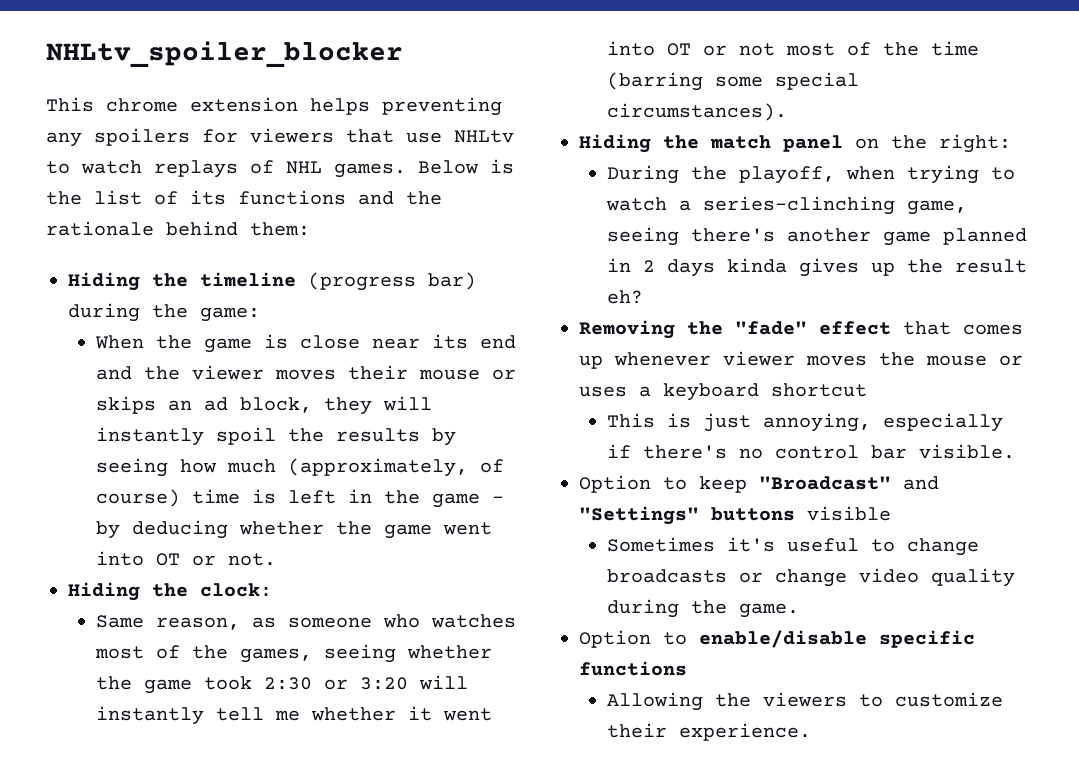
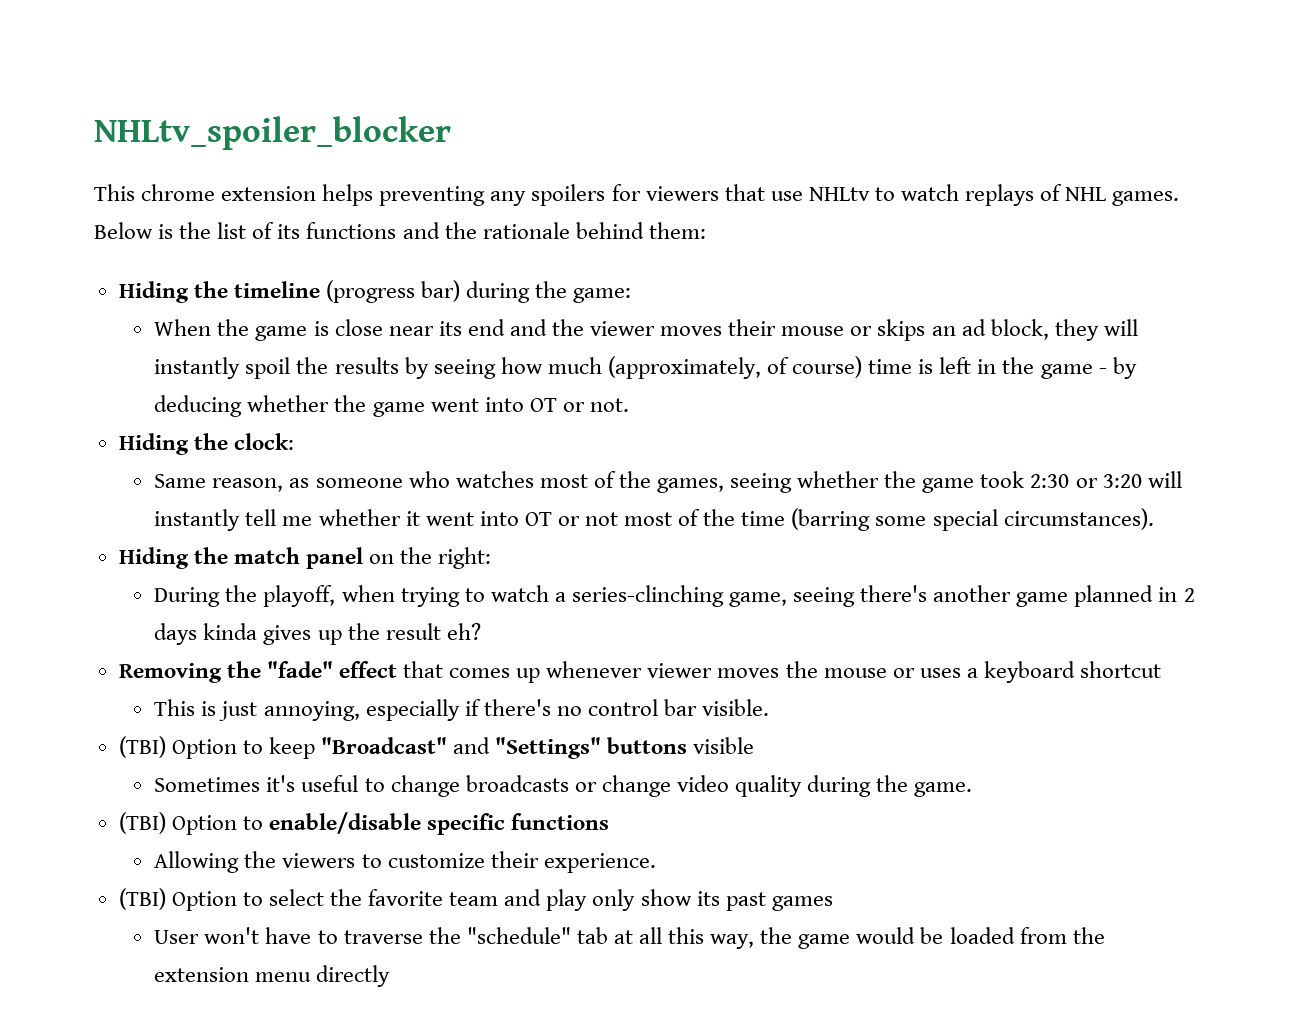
- Option to keep "Broadcast" and "Settings" buttons visible
+ (TBI) Option to keep "Broadcast" and "Settings" buttons visible
- Option to enable/disable specific functions
+ (TBI) Option to enable/disable specific functions
+ (TBI) Option to select the favorite team and play only show its past games
+ User won't have to traverse the "schedule" tab at all this way, the game would be loaded from the extension menu directly

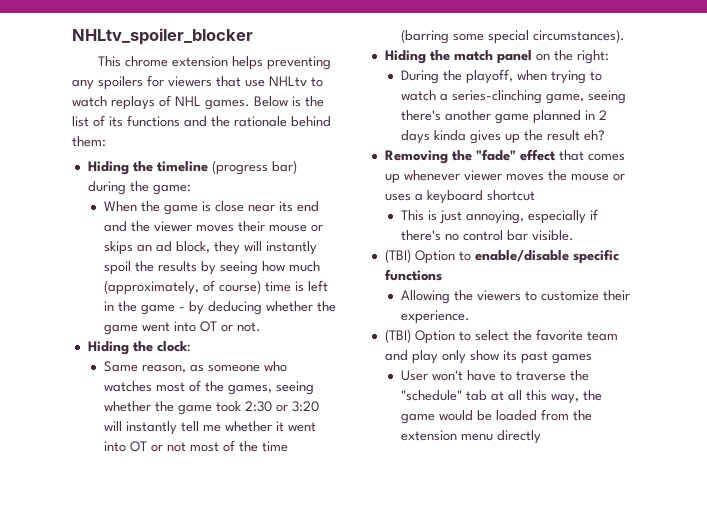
- (TBI) Option to keep "Broadcast" and "Settings" buttons visible
- Sometimes it's useful to change broadcasts or change video quality during the game.

